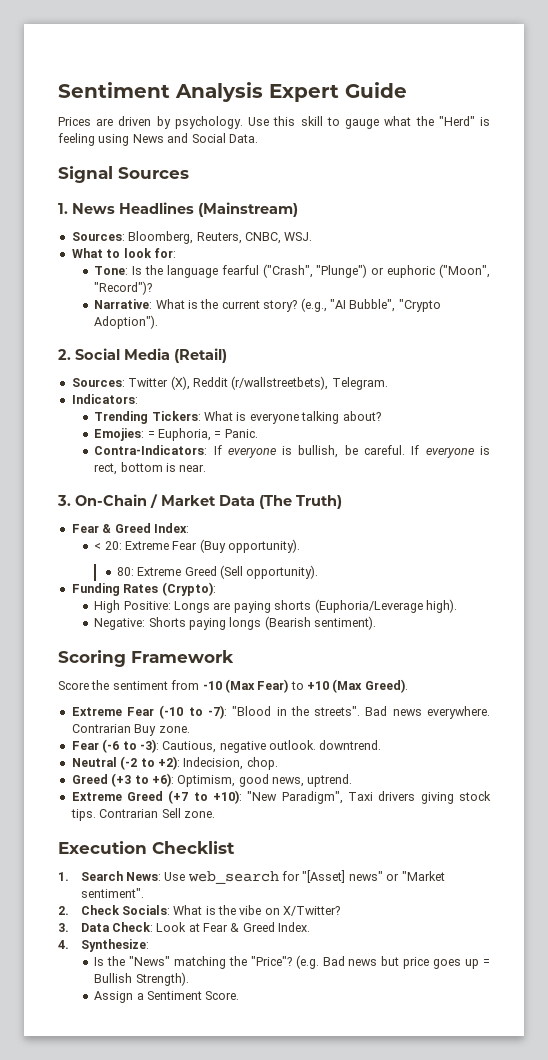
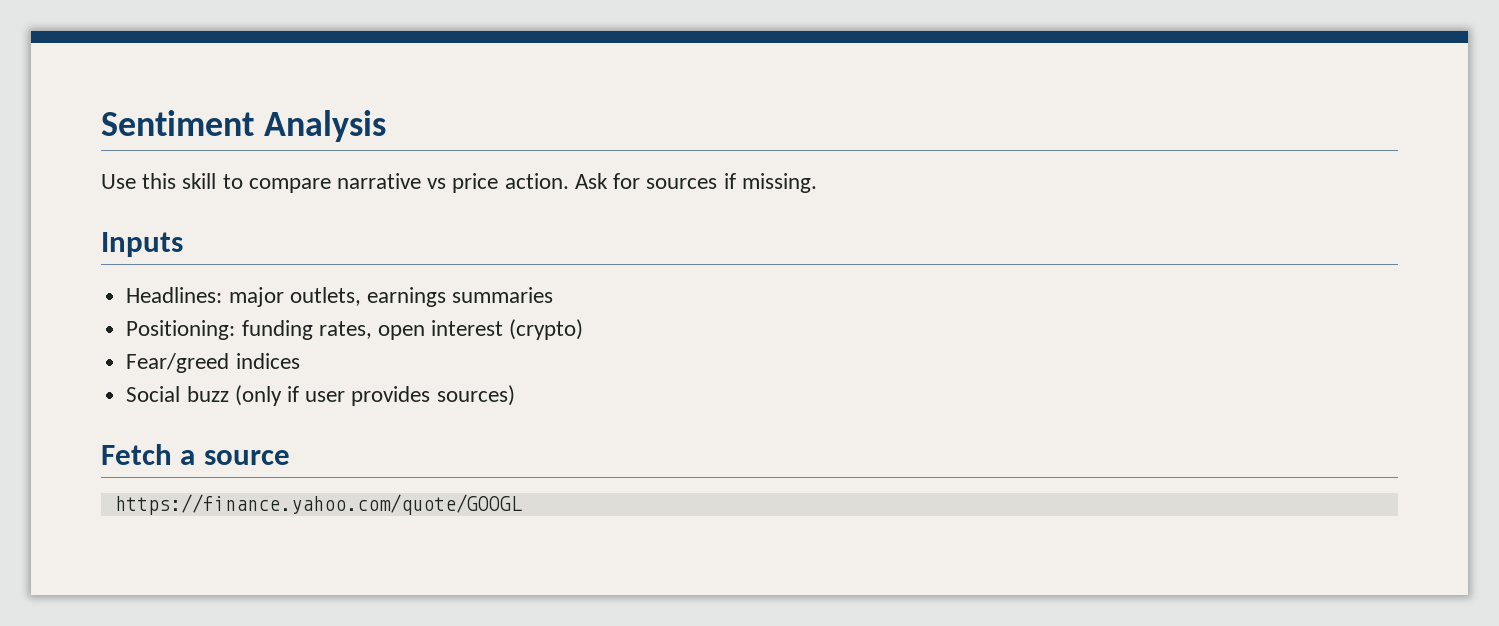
- Sentiment Analysis Expert Guide
- Prices are driven by psychology. Use this skill to gauge what the "Herd" is feeling using News and Social Data.
- Signal Sources
- 1. News Headlines (Mainstream)
- Sources: Bloomberg, Reuters, CNBC, WSJ.
- What to look for:
- Tone: Is the language fearful ("Crash", "Plunge") or euphoric ("Moon", "Record")?
- Narrative: What is the current story? (e.g., "AI Bubble", "Crypto Adoption").
- 2. Social Media (Retail)
- Sources: Twitter (X), Reddit (r/wallstreetbets), Telegram.
- Indicators:
- Trending Tickers: What is everyone talking about?
- Emojies: = Euphoria, = Panic.
- Contra-Indicators: If everyone is bullish, be careful. If everyone is rect, bottom is near.
- 3. On-Chain / Market Data (The Truth)
- Fear & Greed Index:
- < 20: Extreme Fear (Buy opportunity).
- 80: Extreme Greed (Sell opportunity).
- Funding Rates (Crypto):
- High Positive: Longs are paying shorts (Euphoria/Leverage high).
- Negative: Shorts paying longs (Bearish sentiment).
- Scoring Framework
- Score the sentiment from -10 (Max Fear) to +10 (Max Greed).
- Extreme Fear (-10 to -7): "Blood in the streets". Bad news everywhere. Contrarian Buy zone.
- Fear (-6 to -3): Cautious, negative outlook. downtrend.
- Neutral (-2 to +2): Indecision, chop.
- Greed (+3 to +6): Optimism, good news, uptrend.
- Extreme Greed (+7 to +10): "New Paradigm", Taxi drivers giving stock tips. Contrarian Sell zone.
- Execution Checklist
- 1. Search News: Use web_search for "[Asset] news" or "Market sentiment".
- 2. Check Socials: What is the vibe on X/Twitter?
- 3. Data Check: Look at Fear & Greed Index.
- 4. Synthesize:
- Is the "News" matching the "Price"? (e.g. Bad news but price goes up = Bullish Strength).
- Assign a Sentiment Score.
+ Sentiment Analysis
+ Use this skill to compare narrative vs price action. Ask for sources if missing.
+ Inputs
+ Headlines: major outlets, earnings summaries
+ Positioning: funding rates, open interest (crypto)
+ Fear/greed indices
+ Social buzz (only if user provides sources)
+ Fetch a source
+ https://finance.yahoo.com/quote/GOOGL

